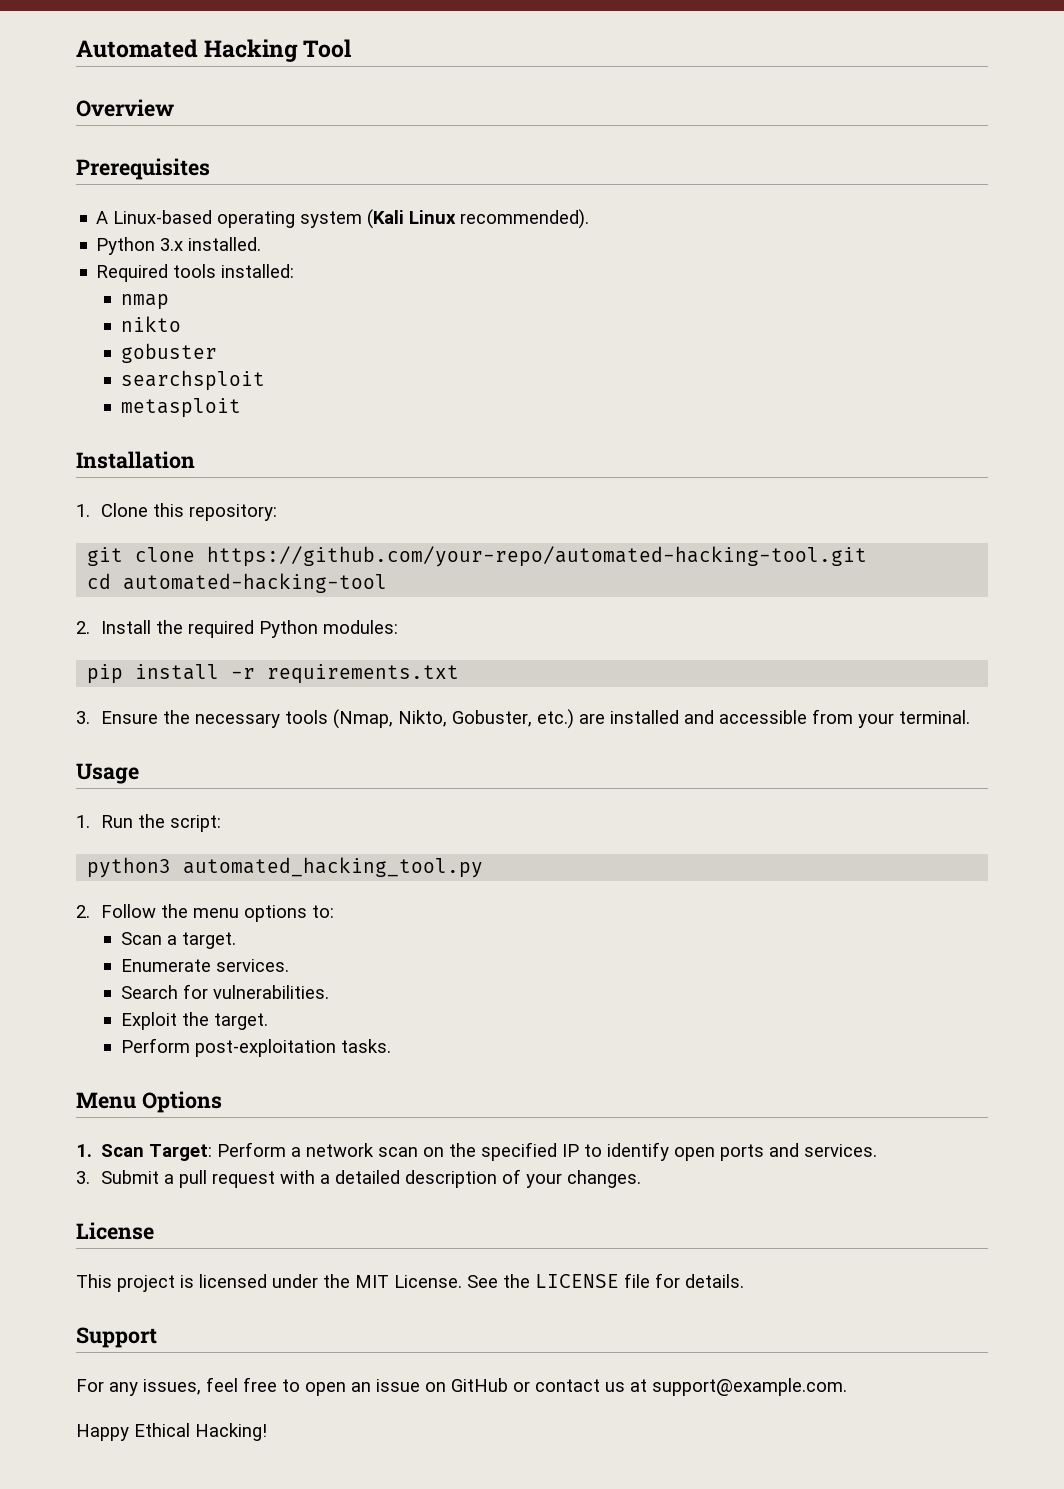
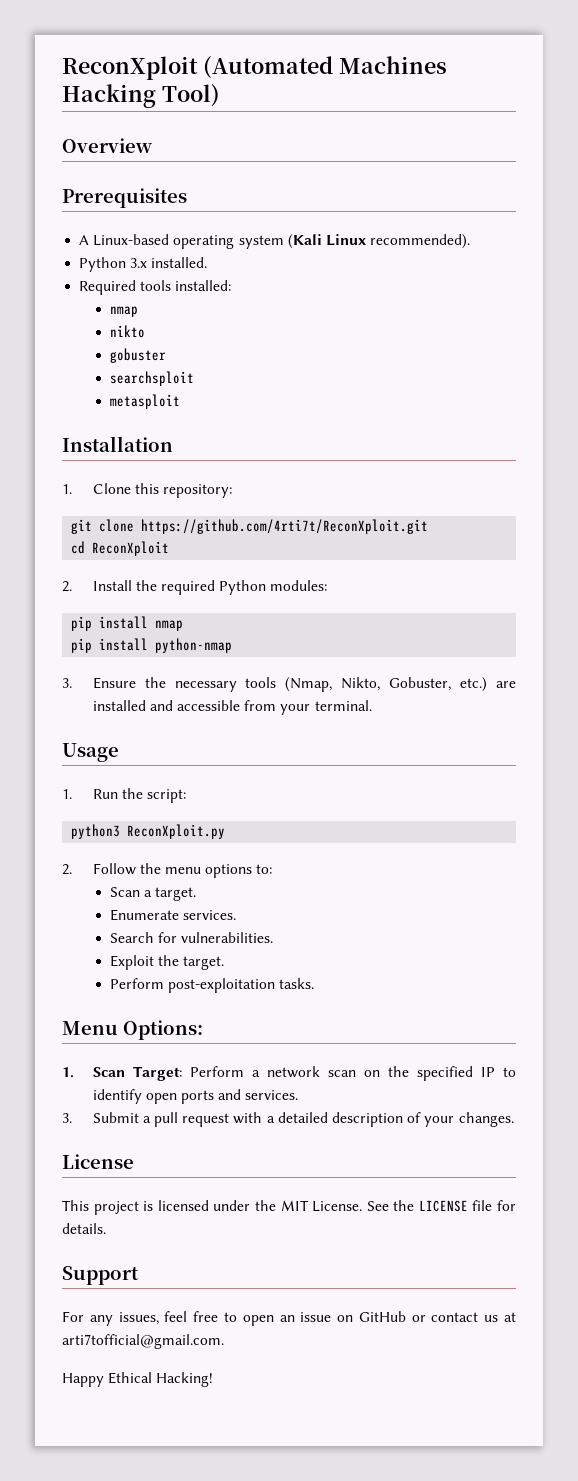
- Automated Hacking Tool
+ ReconXploit (Automated Machines Hacking Tool)
- git clone https://github.com/your-repo/automated-hacking-tool.git
+ git clone https://github.com/4rti7t/ReconXploit.git
- cd automated-hacking-tool
+ cd ReconXploit
- pip install -r requirements.txt
+ pip install nmap
+ pip install python-nmap
- python3 automated_hacking_tool.py
+ python3 ReconXploit.py
- Menu Options
+ Menu Options:
- For any issues, feel free to open an issue on GitHub or contact us at support@example.com.
+ For any issues, feel free to open an issue on GitHub or contact us at arti7tofficial@gmail.com.

